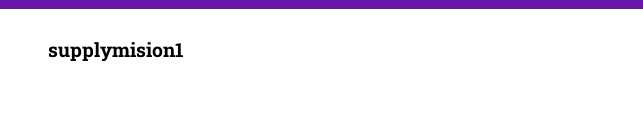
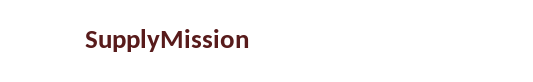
- supplymision1
+ SupplyMission

